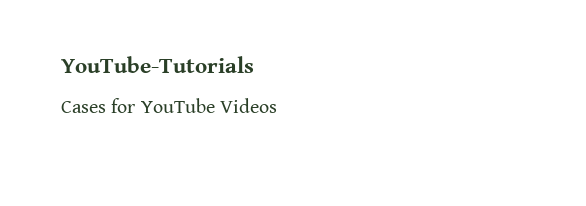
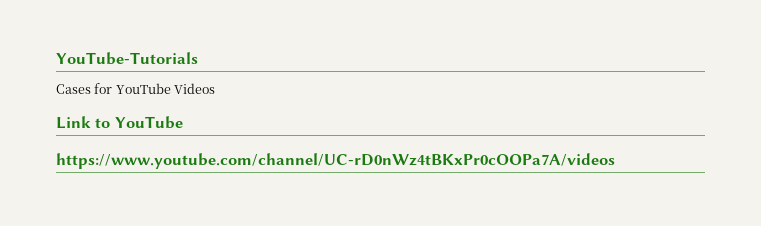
+ Link to YouTube
+ https://www.youtube.com/channel/UC-rD0nWz4tBKxPr0cOOPa7A/videos

